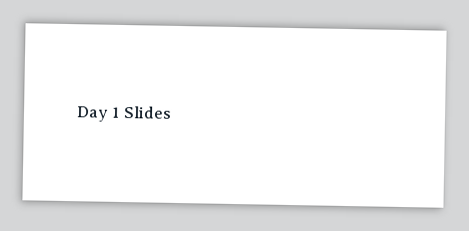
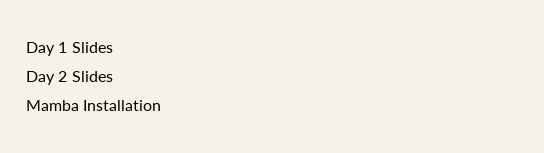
+ Day 2 Slides
+ Mamba Installation

